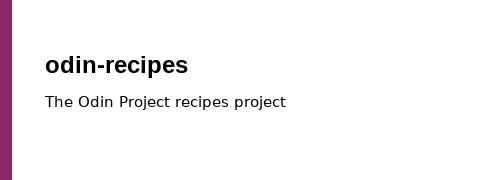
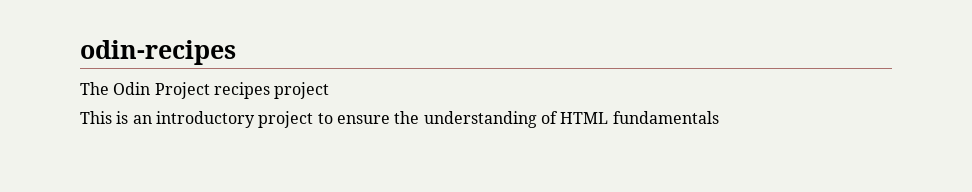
+ This is an introductory project to ensure the understanding of HTML fundamentals

